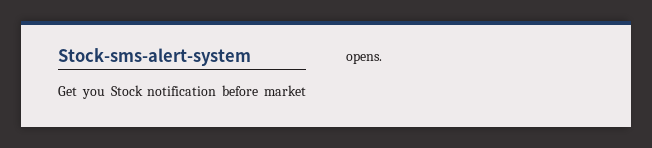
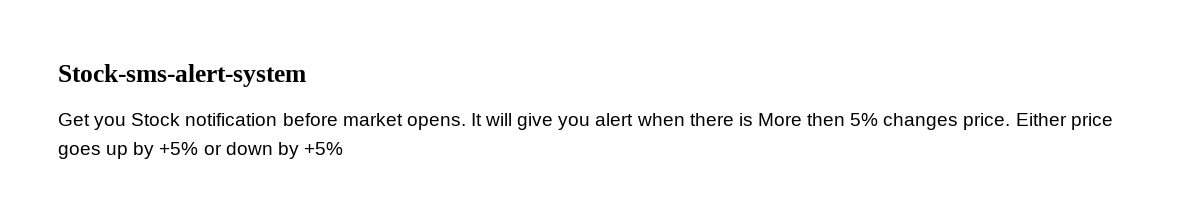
+ It will give you alert when there is More then 5% changes price. Either price goes up by +5% or down by +5%

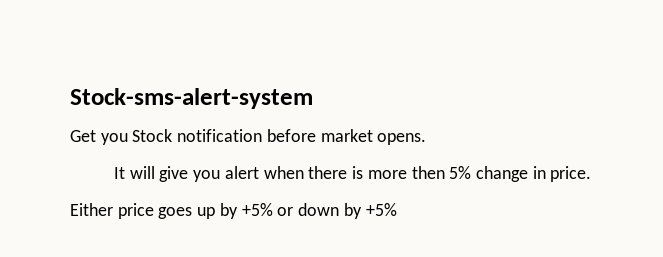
- Get you Stock notification before market opens. It will give you alert when there is More then 5% changes price. Either price goes up by +5% or down by +5%
+ Get you Stock notification before market opens.
+ It will give you alert when there is more then 5% change in price.
+ Either price goes up by +5% or down by +5%

